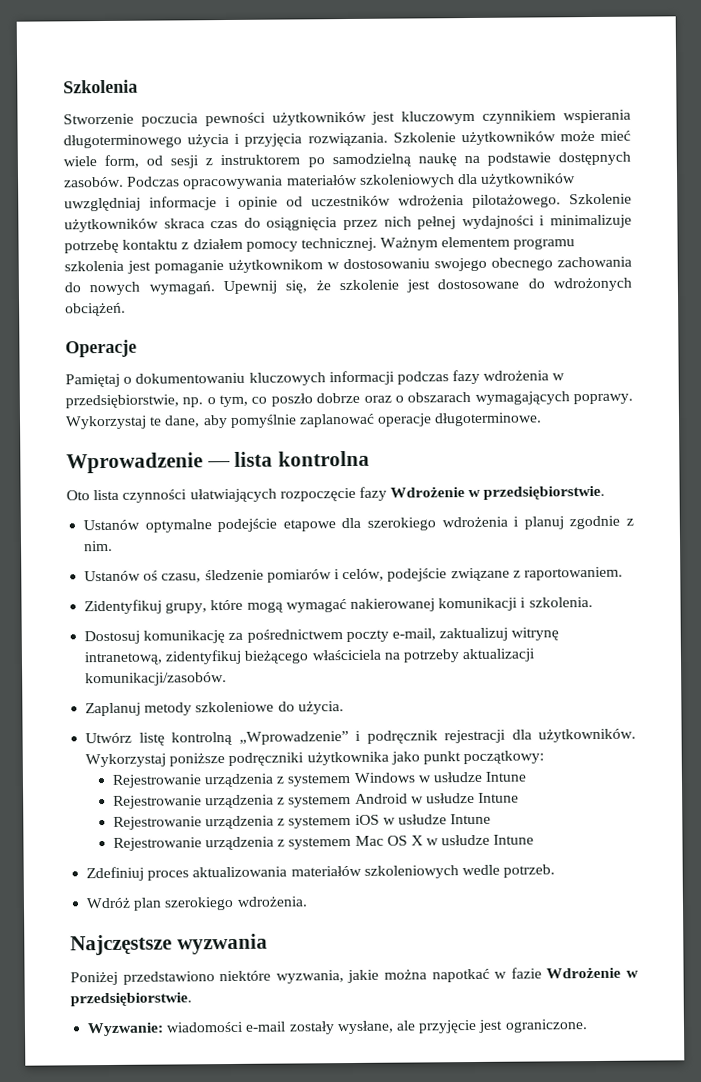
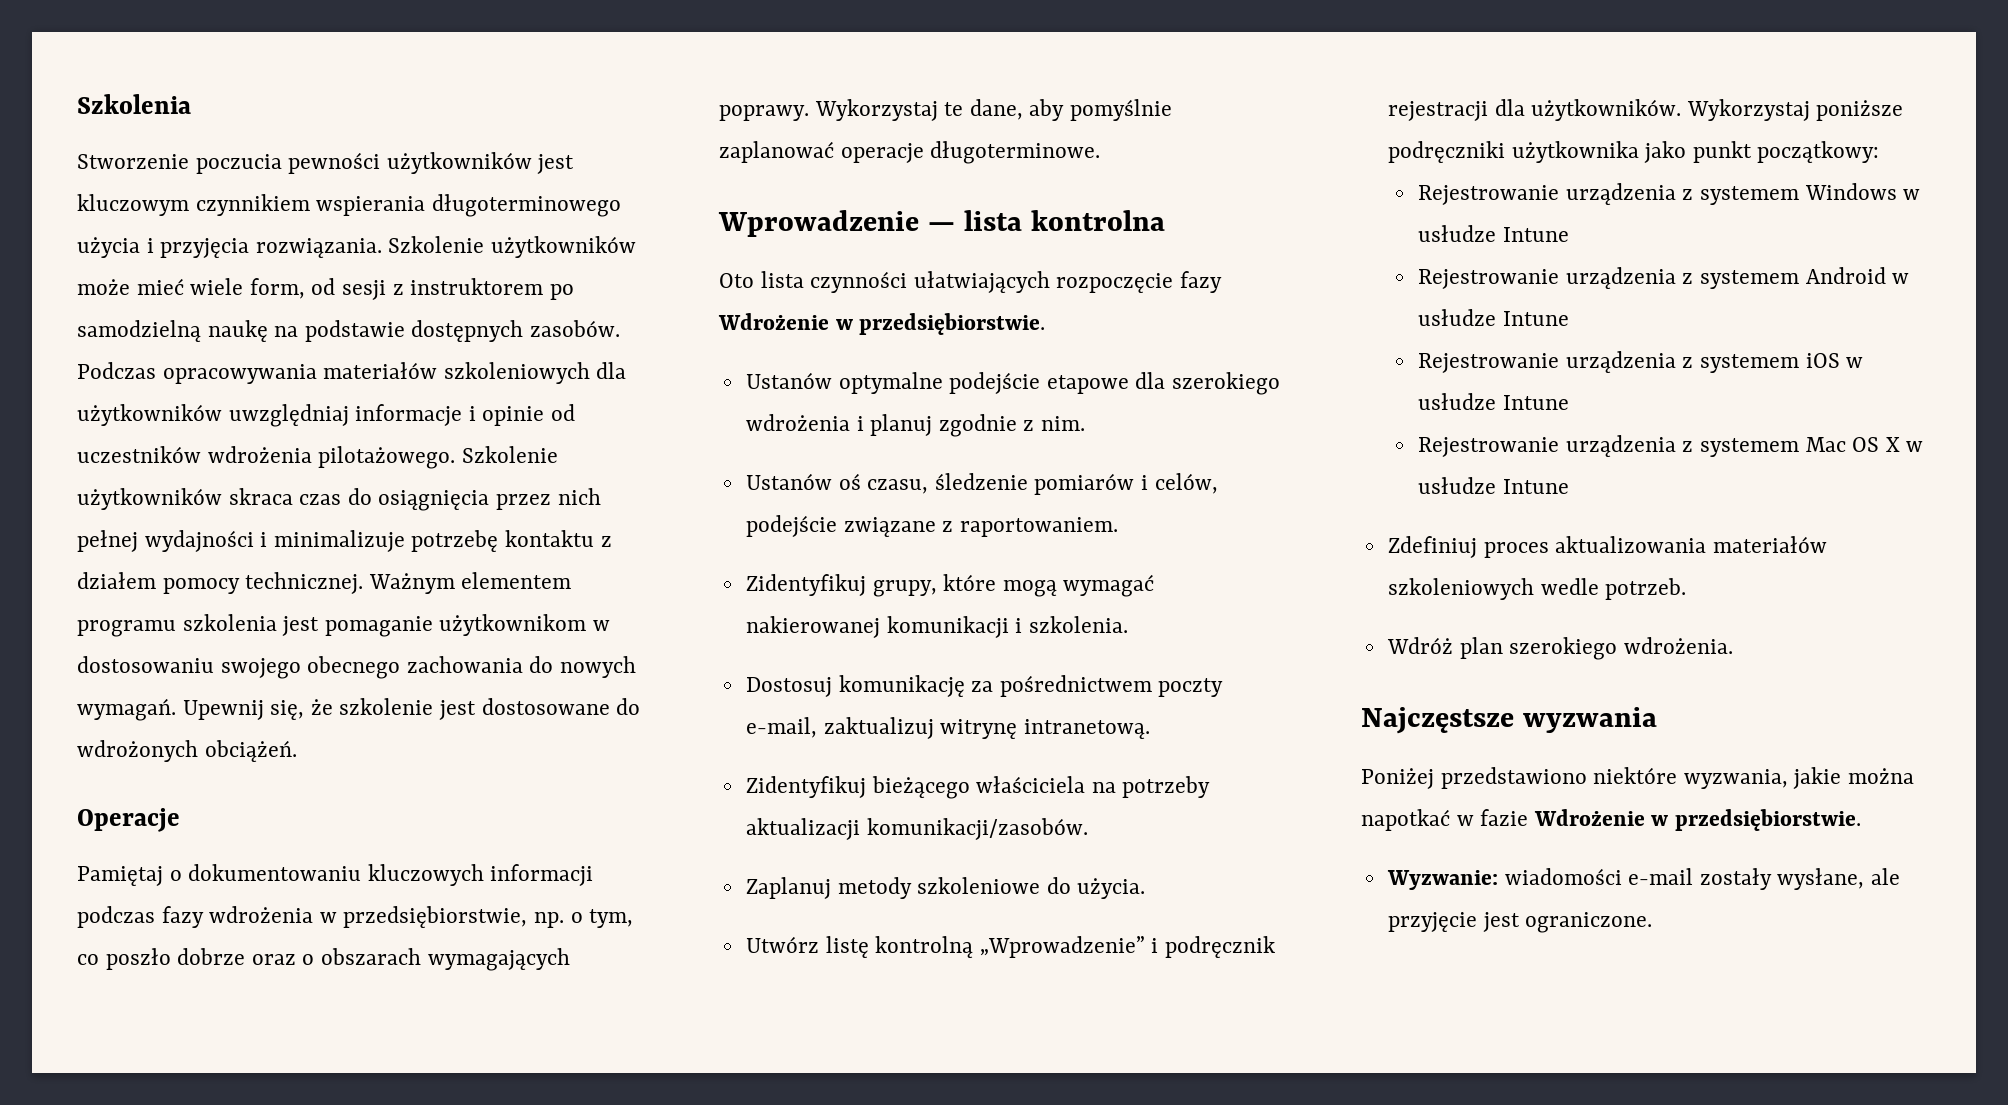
- Dostosuj komunikację za pośrednictwem poczty e-mail, zaktualizuj witrynę intranetową, zidentyfikuj bieżącego właściciela na potrzeby aktualizacji komunikacji/zasobów.
+ Dostosuj komunikację za pośrednictwem poczty e-mail, zaktualizuj witrynę intranetową.
+ Zidentyfikuj bieżącego właściciela na potrzeby aktualizacji komunikacji/zasobów.

